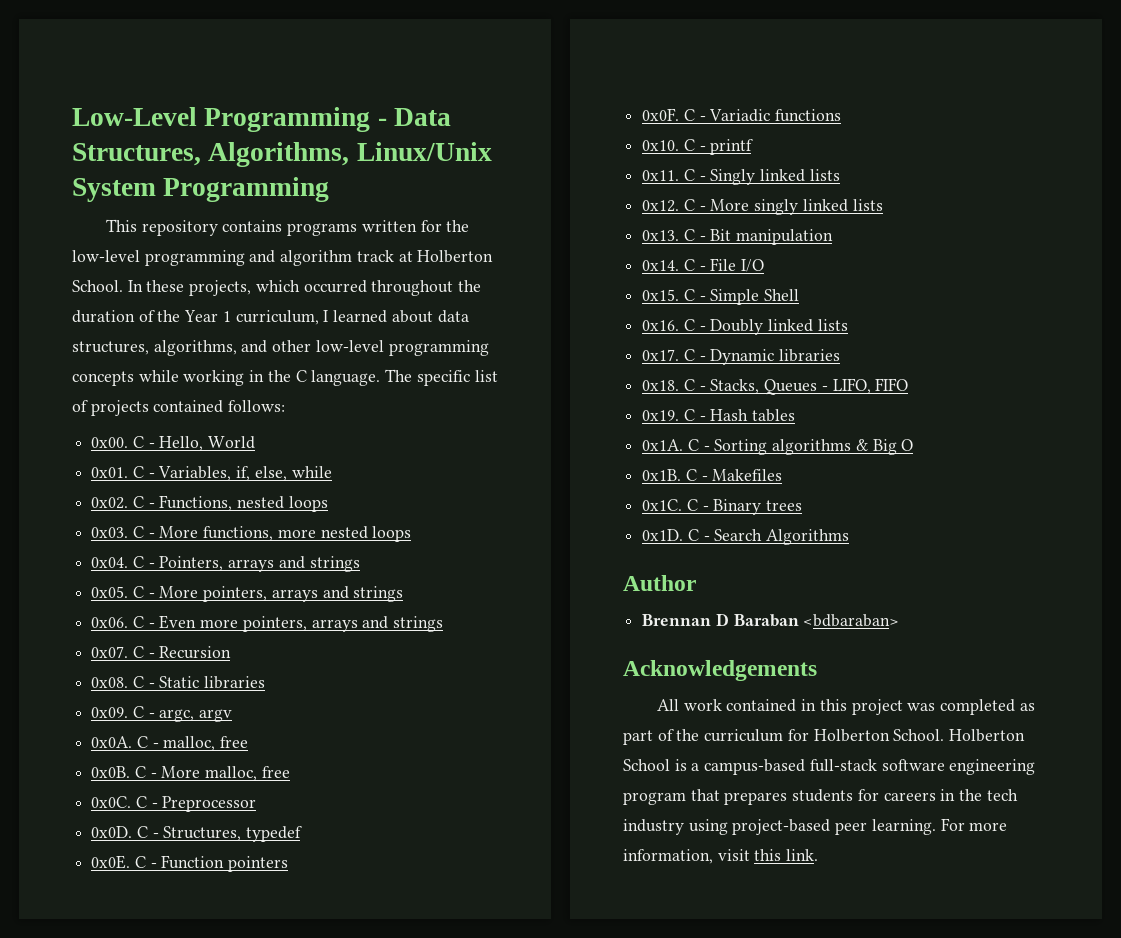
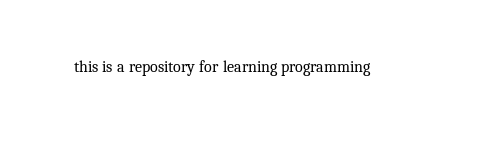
- Low-Level Programming - Data Structures, Algorithms, Linux/Unix System Programming
- This repository contains programs written for the low-level programming and algorithm track at Holberton School. In these projects, which occurred throughout the duration of the Year 1 curriculum, I learned about data structures, algorithms, and other low-level programming concepts while working in the C language. The specific list of projects contained follows:
- 0x00. C - Hello, World
- 0x01. C - Variables, if, else, while
- 0x02. C - Functions, nested loops
- 0x03. C - More functions, more nested loops
- 0x04. C - Pointers, arrays and strings
- 0x05. C - More pointers, arrays and strings
- 0x06. C - Even more pointers, arrays and strings
- 0x07. C - Recursion
- 0x08. C - Static libraries
- 0x09. C - argc, argv
- 0x0A. C - malloc, free
- 0x0B. C - More malloc, free
- 0x0C. C - Preprocessor
- 0x0D. C - Structures, typedef
- 0x0E. C - Function pointers
- 0x0F. C - Variadic functions
- 0x10. C - printf
- 0x11. C - Singly linked lists
- 0x12. C - More singly linked lists
- 0x13. C - Bit manipulation
- 0x14. C - File I/O
- 0x15. C - Simple Shell
- 0x16. C - Doubly linked lists
- 0x17. C - Dynamic libraries
- 0x18. C - Stacks, Queues - LIFO, FIFO
- 0x19. C - Hash tables
- 0x1A. C - Sorting algorithms & Big O
- 0x1B. C - Makefiles
- 0x1C. C - Binary trees
- 0x1D. C - Search Algorithms
- Author
- Brennan D Baraban <bdbaraban>
- Acknowledgements
- All work contained in this project was completed as part of the curriculum for Holberton School. Holberton School is a campus-based full-stack software engineering program that prepares students for careers in the tech industry using project-based peer learning. For more information, visit this link.
+ this is a repository for learning programming

